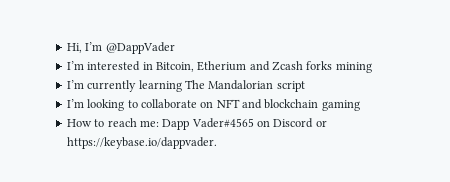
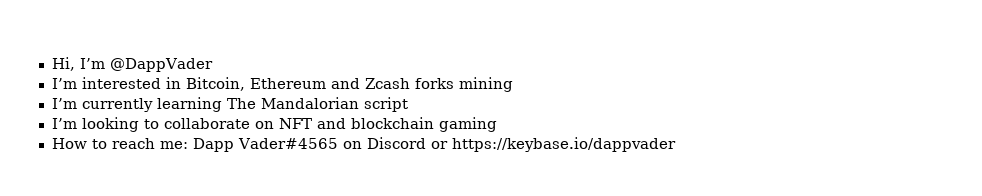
- I’m interested in Bitcoin, Etherium and Zcash forks mining
+ I’m interested in Bitcoin, Ethereum and Zcash forks mining
- How to reach me: Dapp Vader#4565 on Discord or https://keybase.io/dappvader.
+ How to reach me: Dapp Vader#4565 on Discord or https://keybase.io/dappvader

